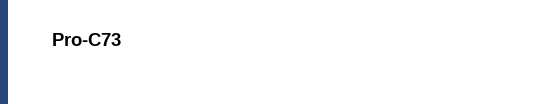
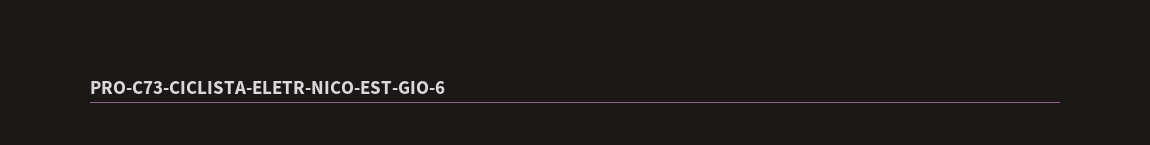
- Pro-C73
+ PRO-C73-CICLISTA-ELETR-NICO-EST-GIO-6

